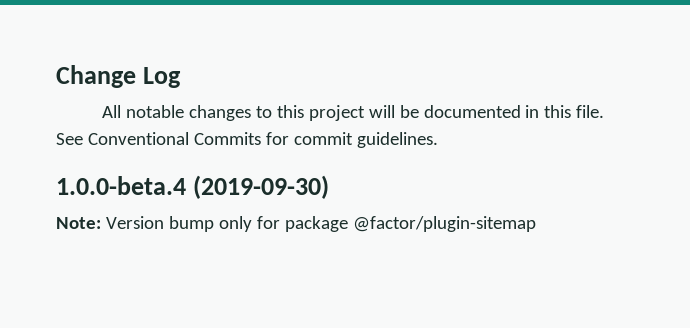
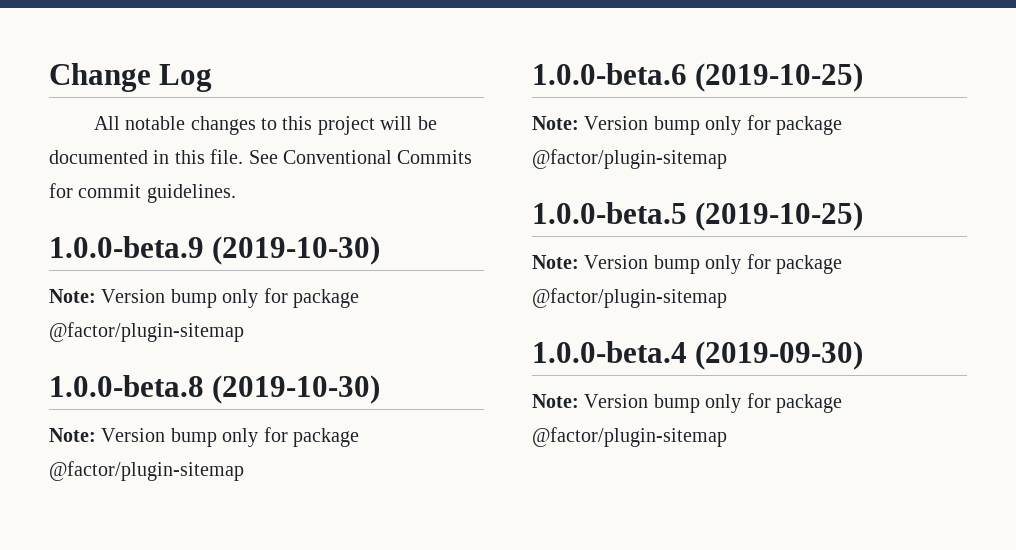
+ 1.0.0-beta.9 (2019-10-30)
+ Note: Version bump only for package @factor/plugin-sitemap
+ 1.0.0-beta.8 (2019-10-30)
+ Note: Version bump only for package @factor/plugin-sitemap
+ 1.0.0-beta.6 (2019-10-25)
+ Note: Version bump only for package @factor/plugin-sitemap
+ 1.0.0-beta.5 (2019-10-25)
+ Note: Version bump only for package @factor/plugin-sitemap

